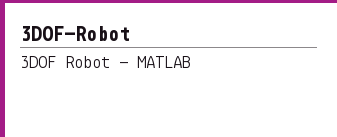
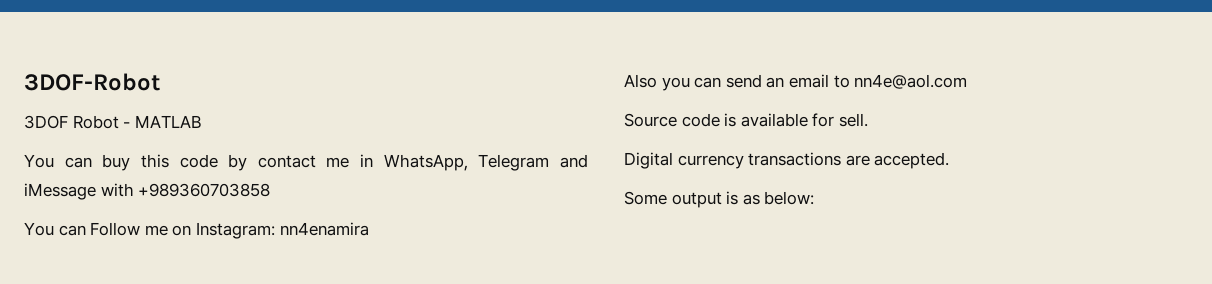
+ You can buy this code by contact me in WhatsApp, Telegram and iMessage with +989360703858
+ You can Follow me on Instagram: nn4enamira
+ Also you can send an email to nn4e@aol.com
+ Source code is available for sell.
+ Digital currency transactions are accepted.
+ Some output is as below:

